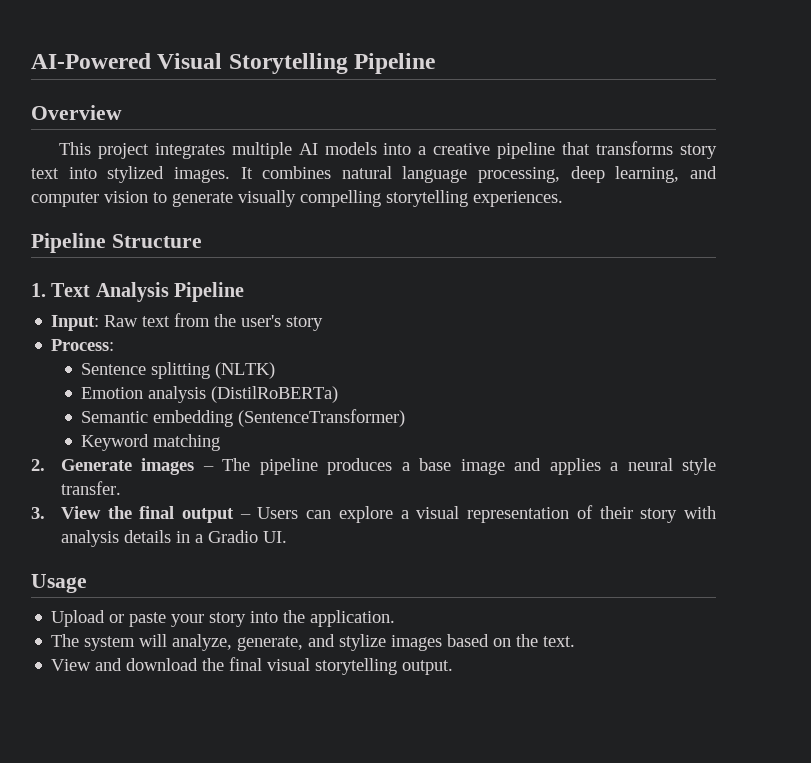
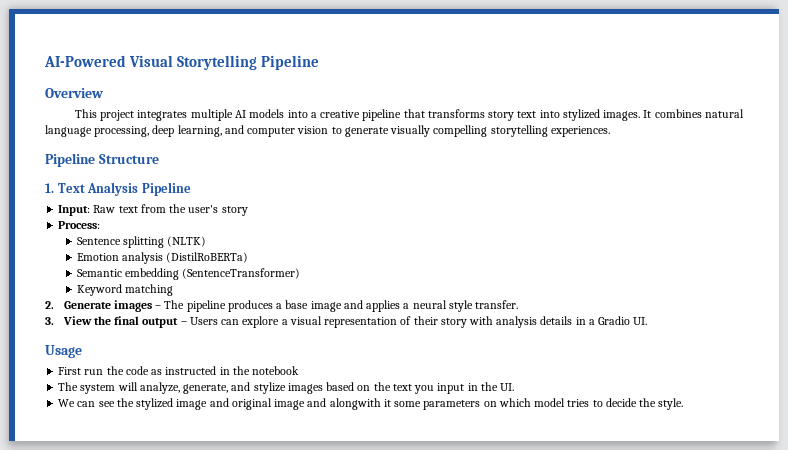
- Upload or paste your story into the application.
+ First run the code as instructed in the notebook
- The system will analyze, generate, and stylize images based on the text.
- View and download the final visual storytelling output.
+ The system will analyze, generate, and stylize images based on the text you input in the UI.
+ We can see the stylized image and original image and alongwith it some parameters on which model tries to decide the style.

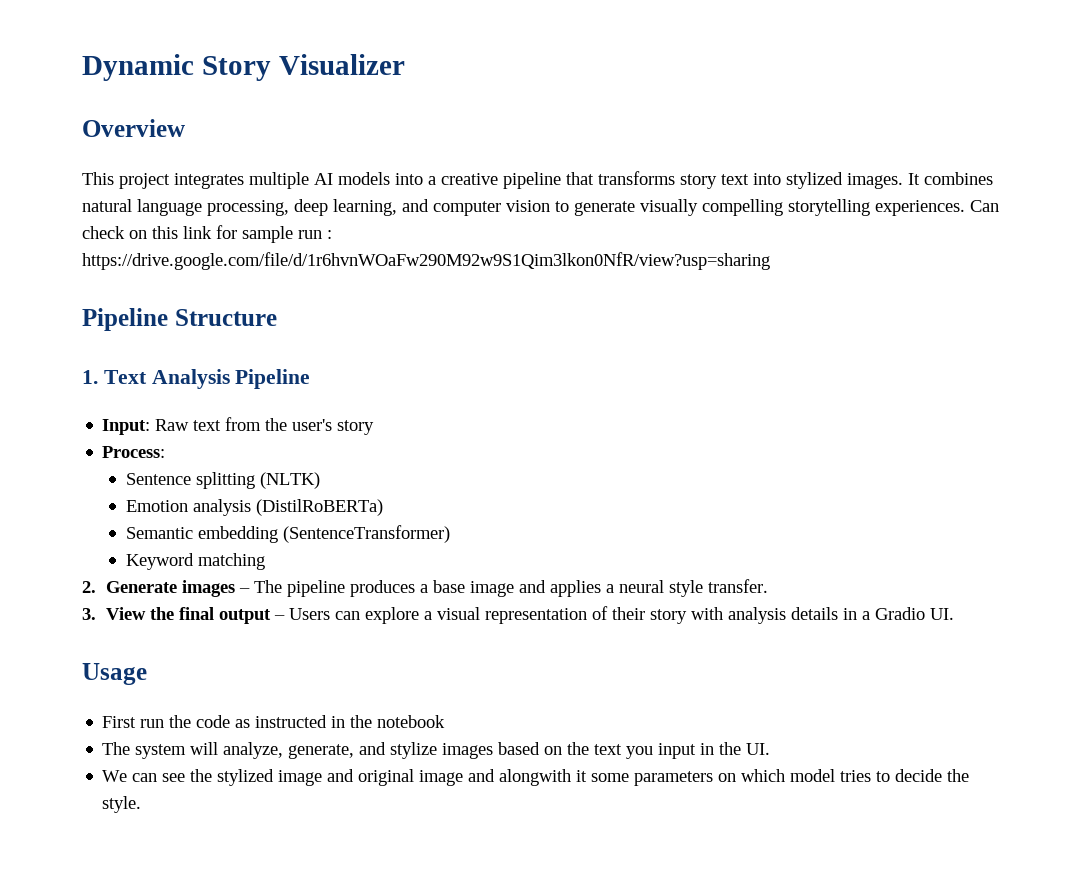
- AI-Powered Visual Storytelling Pipeline
+ Dynamic Story Visualizer
+ Can check on this link for sample run : https://drive.google.com/file/d/1r6hvnWOaFw290M92w9S1Qim3lkon0NfR/view?usp=sharing

